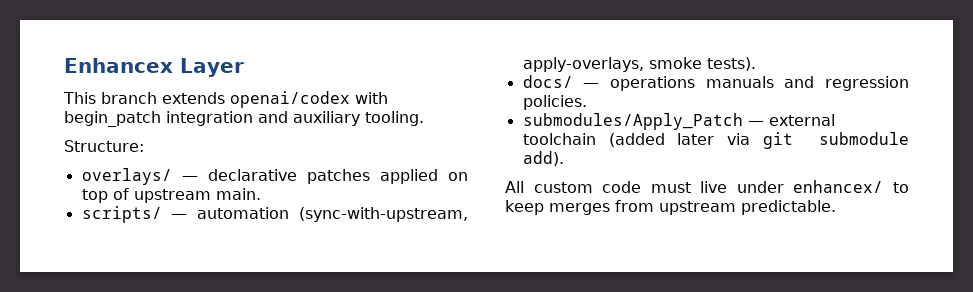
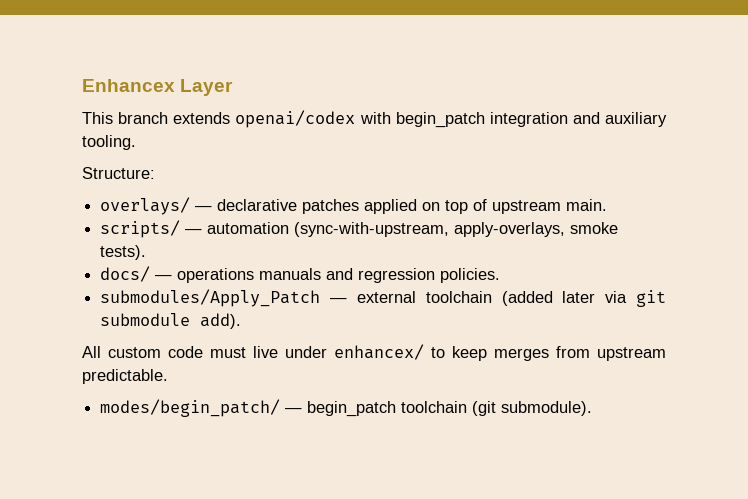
+ modes/begin_patch/ — begin_patch toolchain (git submodule).

